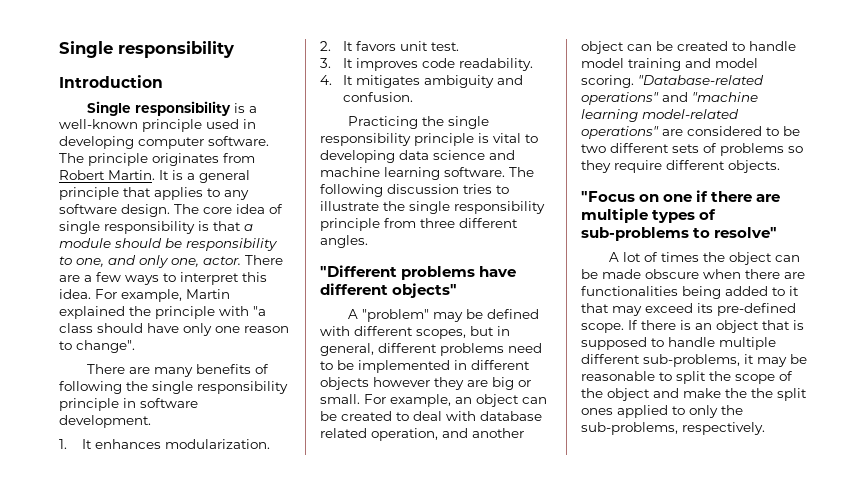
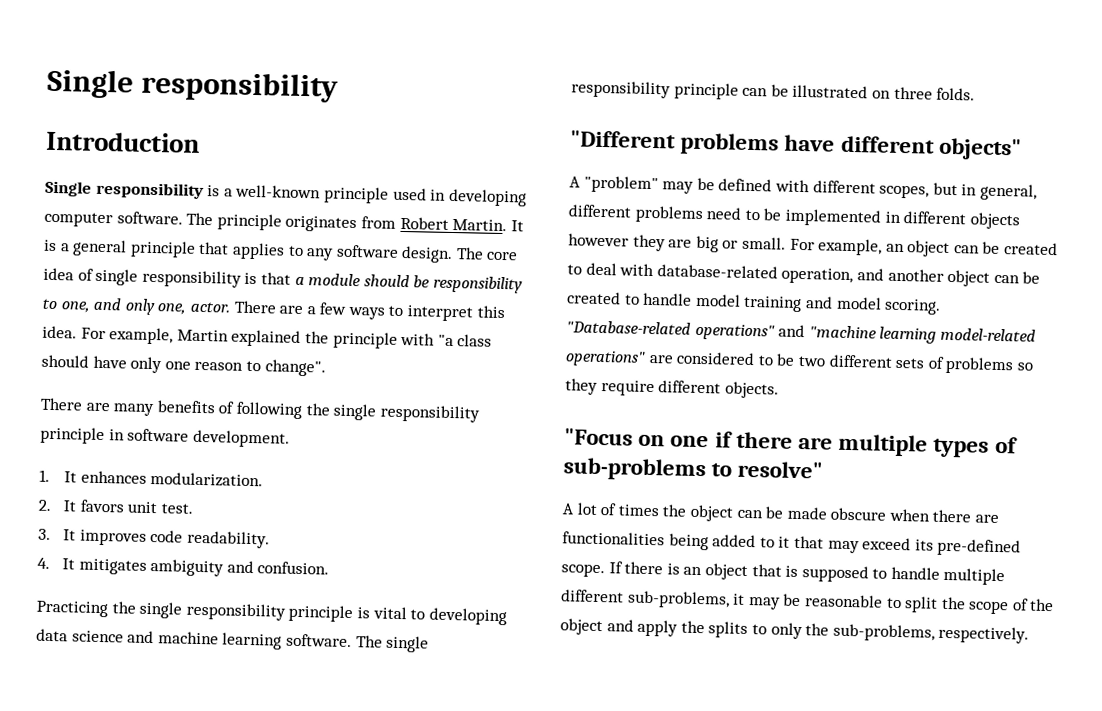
- The following discussion tries to illustrate the single responsibility principle from three different angles.
+ The single responsibility principle can be illustrated on three folds.
- For example, an object can be created to deal with database related operation, and another object can be created to handle model training and model scoring.
+ For example, an object can be created to deal with database-related operation, and another object can be created to handle model training and model scoring.
- If there is an object that is supposed to handle multiple different sub-problems, it may be reasonable to split the scope of the object and make the the split ones applied to only the sub-problems, respectively.
+ If there is an object that is supposed to handle multiple different sub-problems, it may be reasonable to split the scope of the object and apply the splits to only the sub-problems, respectively.

